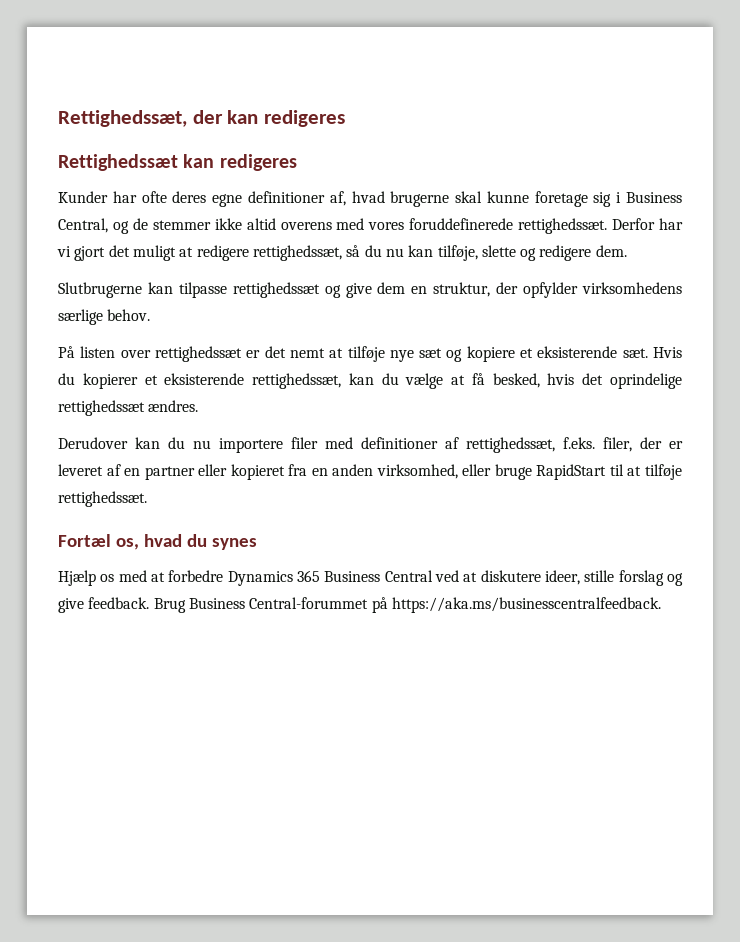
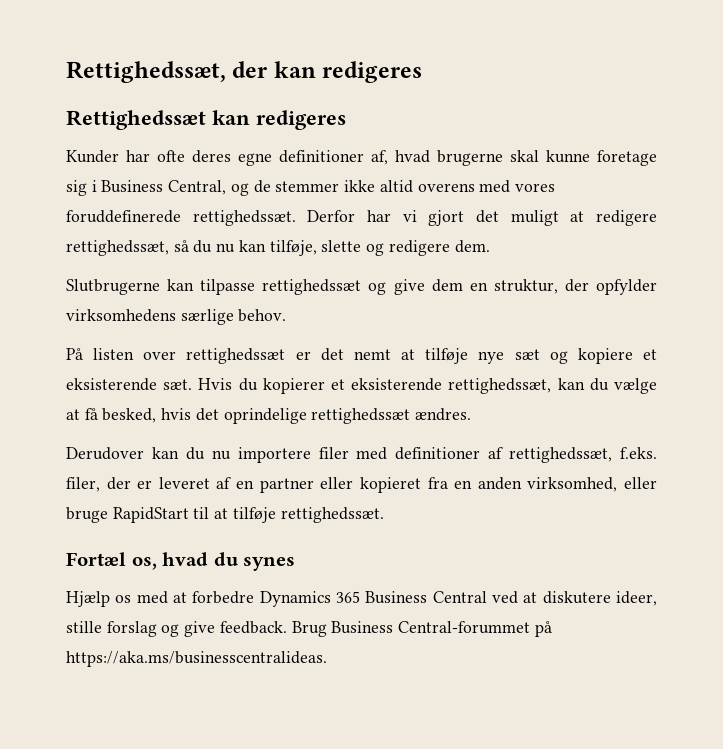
- Brug Business Central-forummet på https://aka.ms/businesscentralfeedback.
+ Brug Business Central-forummet på https://aka.ms/businesscentralideas.

